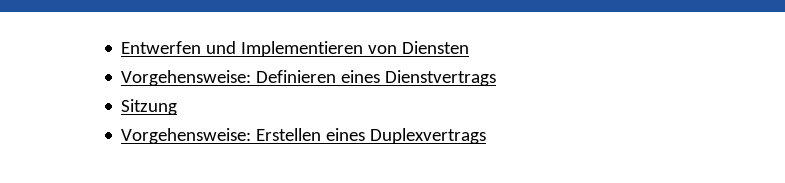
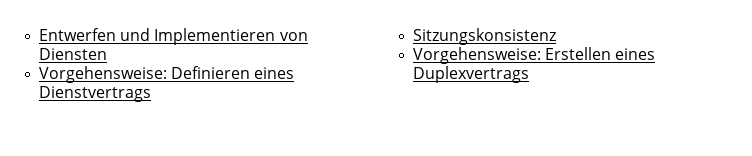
- Sitzung
+ Sitzungskonsistenz

